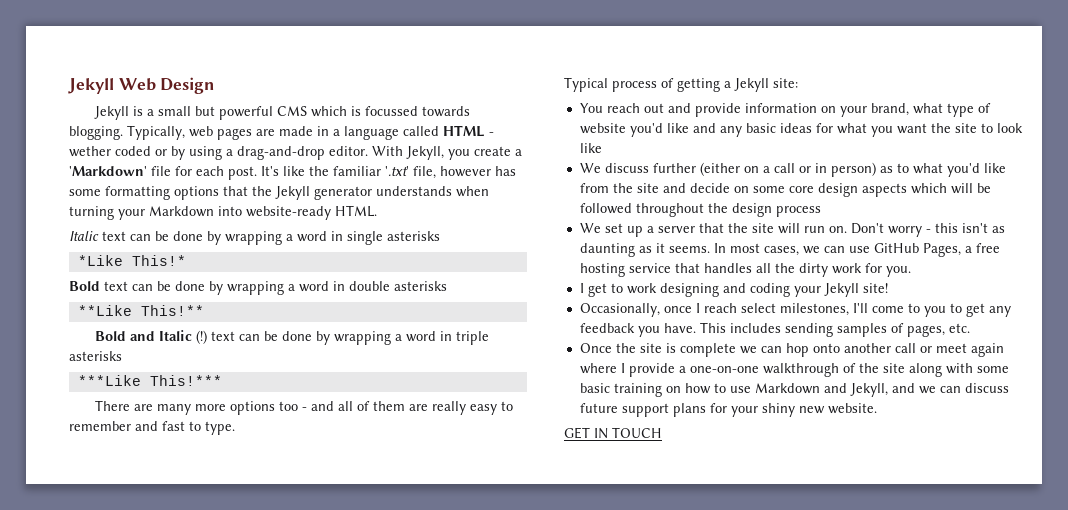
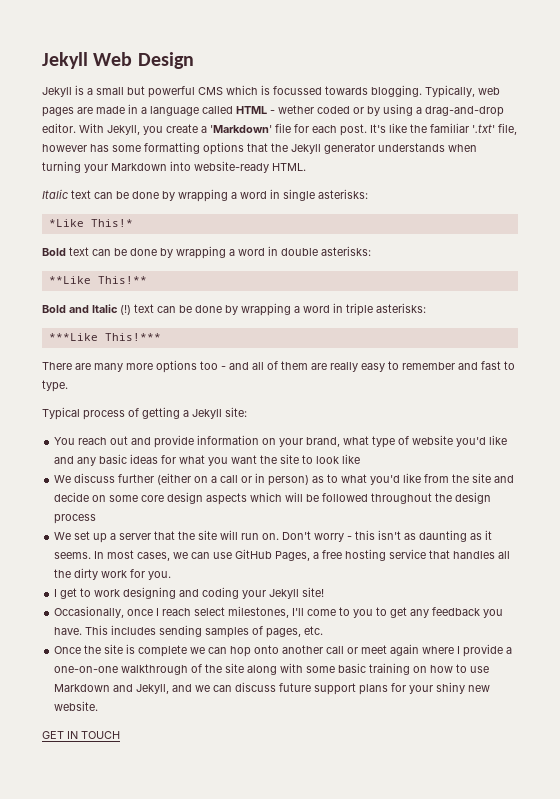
- Italic text can be done by wrapping a word in single asterisks
+ Italic text can be done by wrapping a word in single asterisks:
- Bold text can be done by wrapping a word in double asterisks
+ Bold text can be done by wrapping a word in double asterisks:
- Bold and Italic (!) text can be done by wrapping a word in triple asterisks
+ Bold and Italic (!) text can be done by wrapping a word in triple asterisks:

